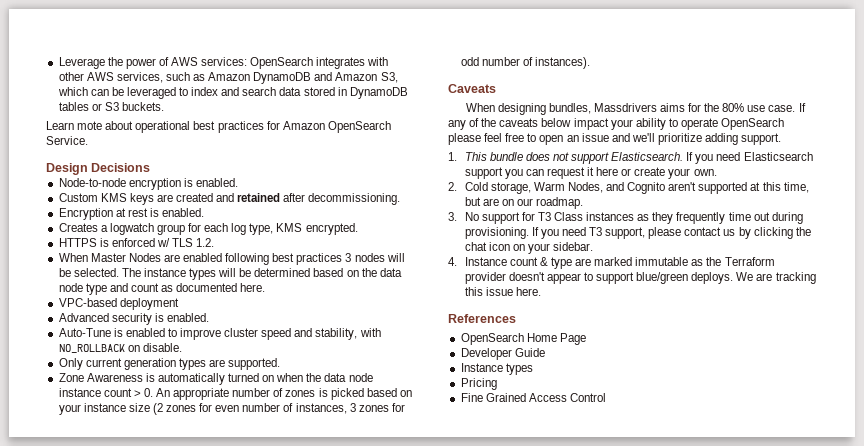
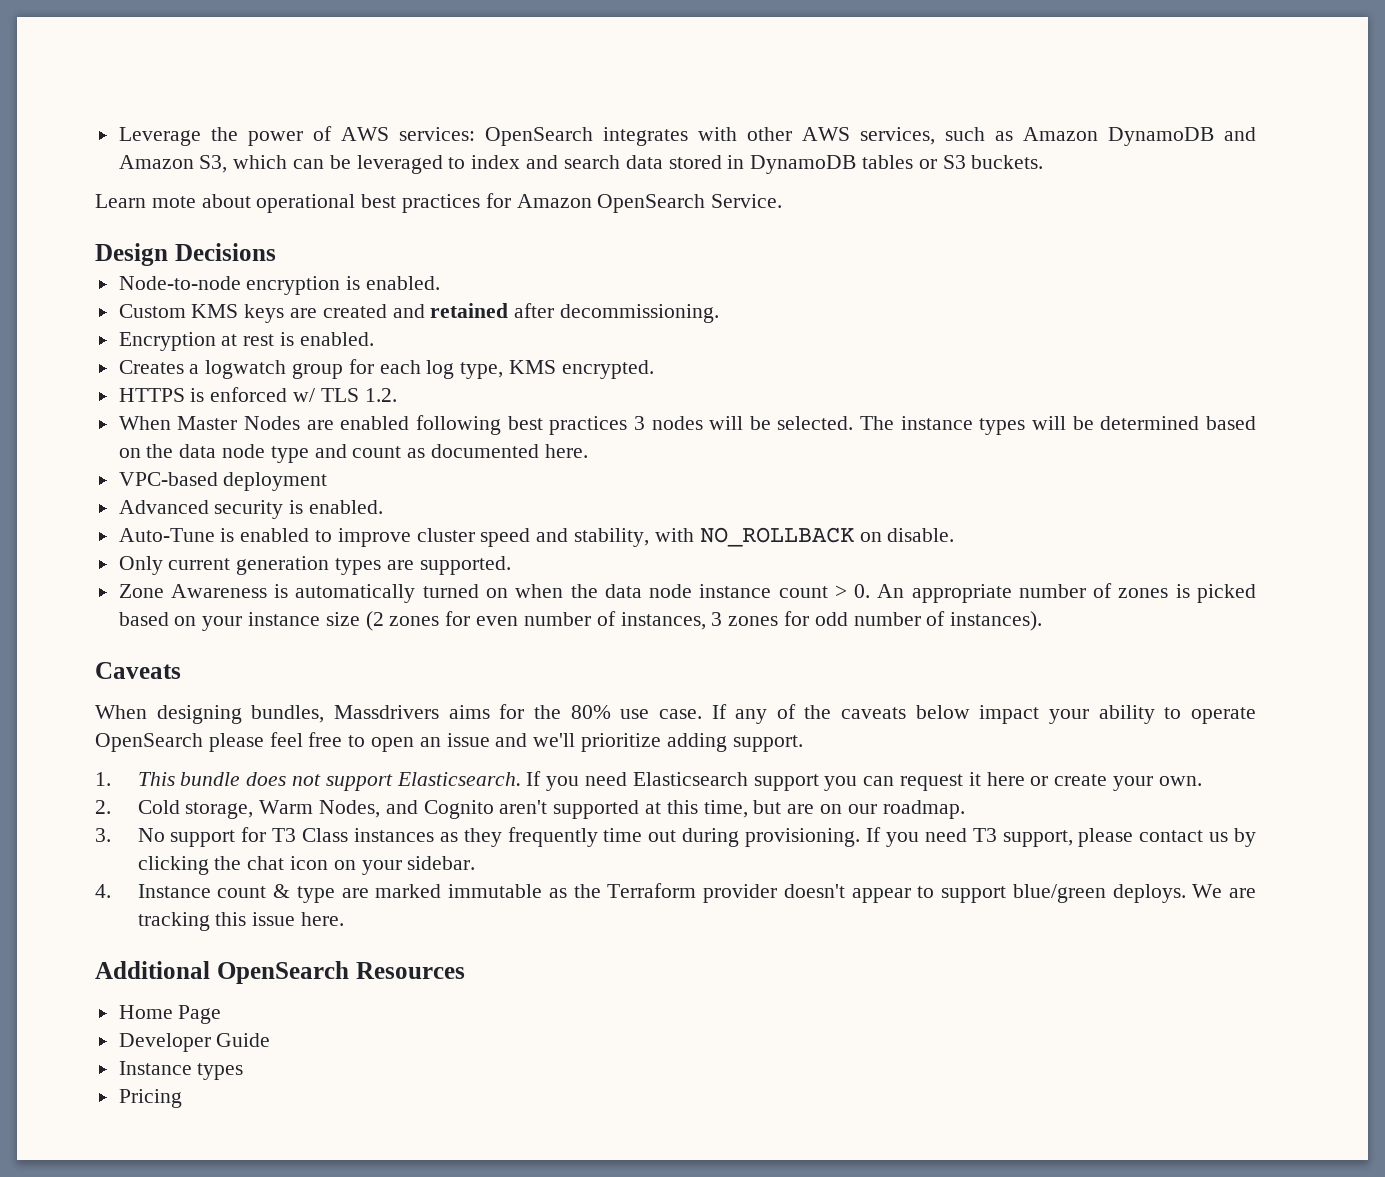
- References
- OpenSearch Home Page
+ Additional OpenSearch Resources
+ Home Page
- Fine Grained Access Control

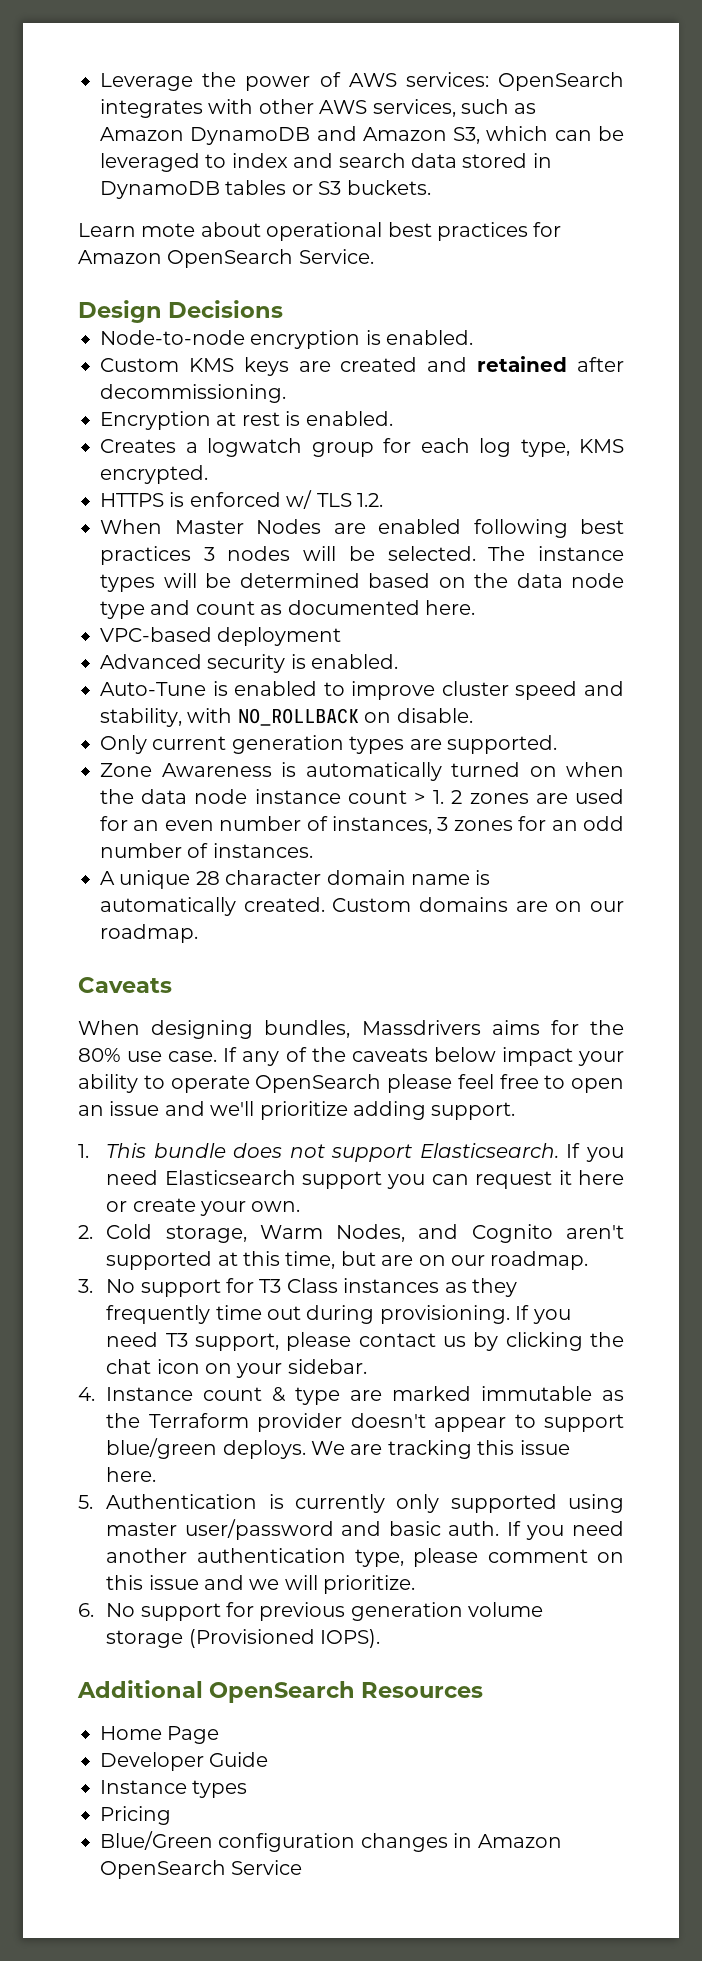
- Zone Awareness is automatically turned on when the data node instance count > 0. An appropriate number of zones is picked based on your instance size (2 zones for even number of instances, 3 zones for odd number of instances).
+ Zone Awareness is automatically turned on when the data node instance count > 1. 2 zones are used for an even number of instances, 3 zones for an odd number of instances.
+ A unique 28 character domain name is automatically created. Custom domains are on our roadmap.
+ 5. Authentication is currently only supported using master user/password and basic auth. If you need another authentication type, please comment on this issue and we will prioritize.
+ 6. No support for previous generation volume storage (Provisioned IOPS).
+ Blue/Green configuration changes in Amazon OpenSearch Service

